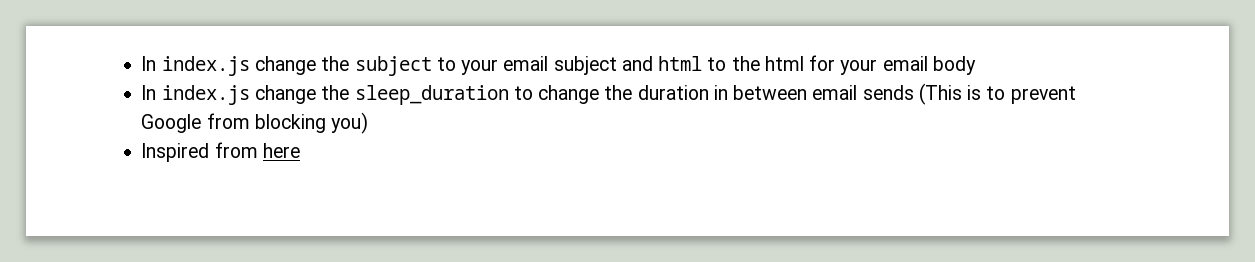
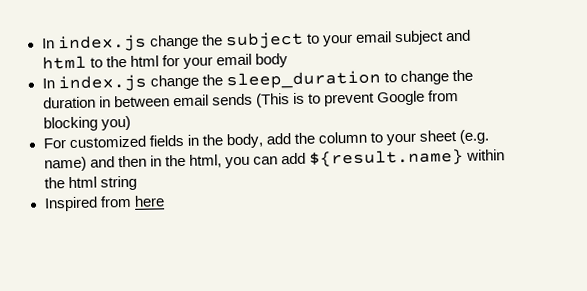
+ For customized fields in the body, add the column to your sheet (e.g. name) and then in the html, you can add ${result.name} within the html string

